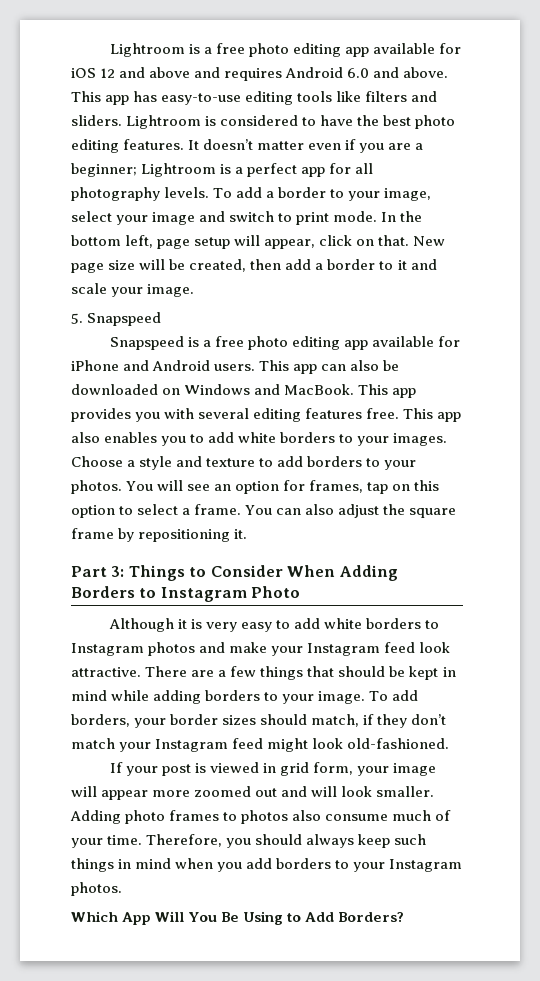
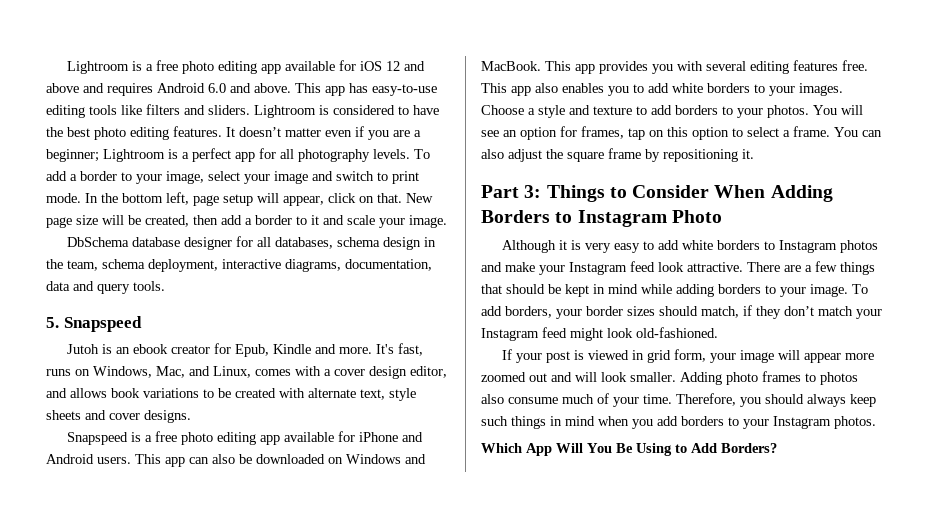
+ DbSchema database designer for all databases, schema design in the team, schema deployment, interactive diagrams, documentation, data and query tools.
  5. Snapspeed
+ Jutoh is an ebook creator for Epub, Kindle and more. It's fast, runs on Windows, Mac, and Linux, comes with a cover design editor, and allows book variations to be created with alternate text, style sheets and cover designs.

